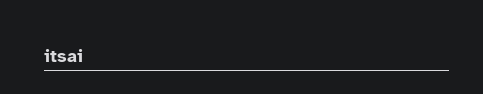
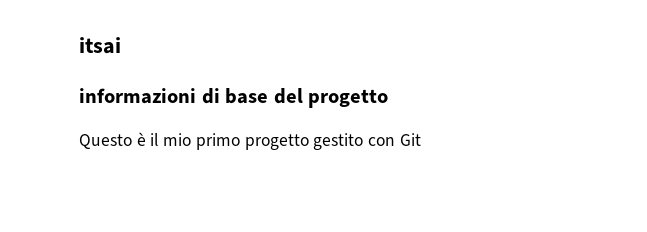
+ informazioni di base del progetto
+ Questo è il mio primo progetto gestito con Git

